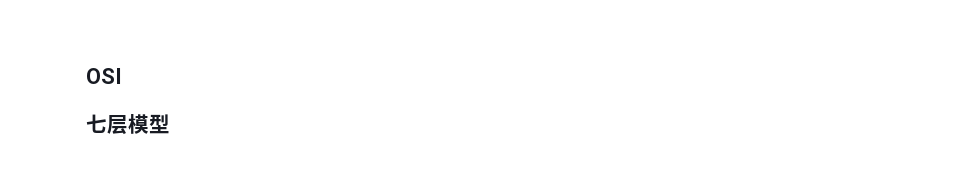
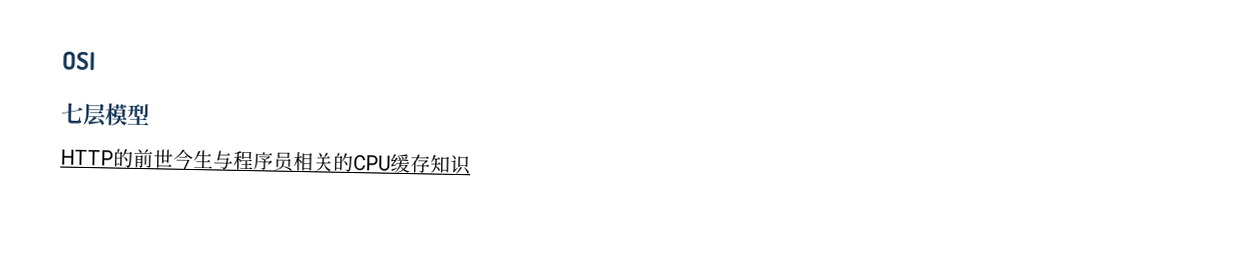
+ HTTP的前世今生与程序员相关的CPU缓存知识

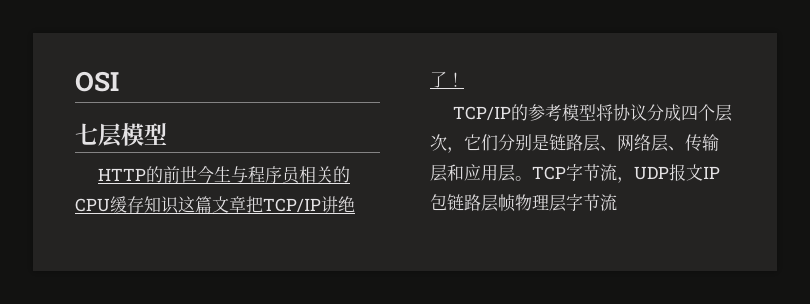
- HTTP的前世今生与程序员相关的CPU缓存知识
+ HTTP的前世今生与程序员相关的CPU缓存知识这篇文章把TCP/IP讲绝了！
+ TCP/IP的参考模型将协议分成四个层次，它们分别是链路层、网络层、传输层和应用层。TCP字节流，UDP报文IP包链路层帧物理层字节流

